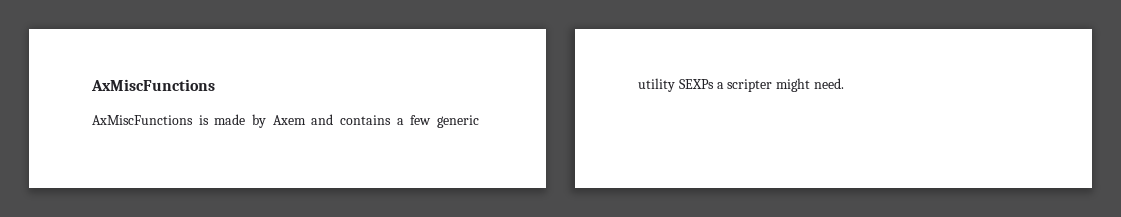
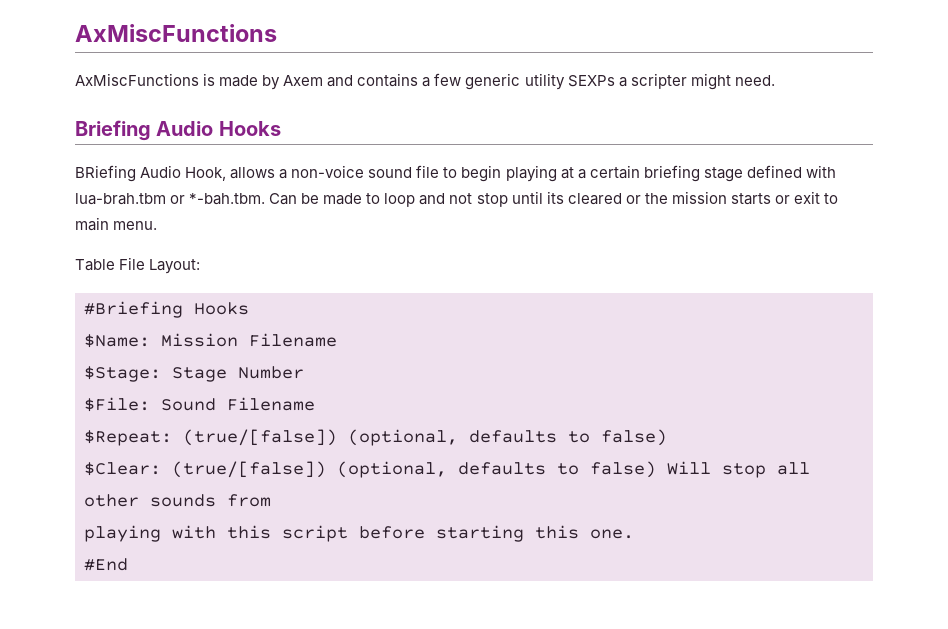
+ Briefing Audio Hooks
+ BRiefing Audio Hook, allows a non-voice sound file to begin playing at a certain briefing stage defined with lua-brah.tbm or *-bah.tbm. Can be made to loop and not stop until its cleared or the mission starts or exit to main menu.
+ Table File Layout:
+ #Briefing Hooks
+ $Name: Mission Filename
+ $Stage: Stage Number
+ $File: Sound Filename
+ $Repeat: (true/[false]) (optional, defaults to false)
+ $Clear: (true/[false]) (optional, defaults to false) Will stop all other sounds from
+ playing with this script before starting this one.
+ #End

